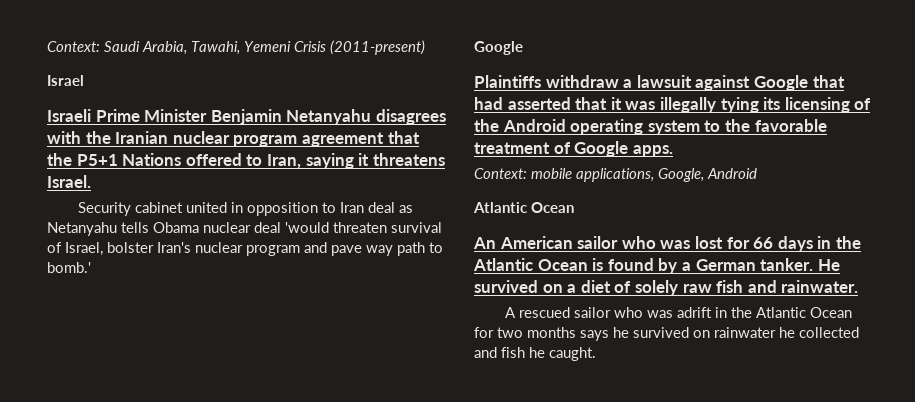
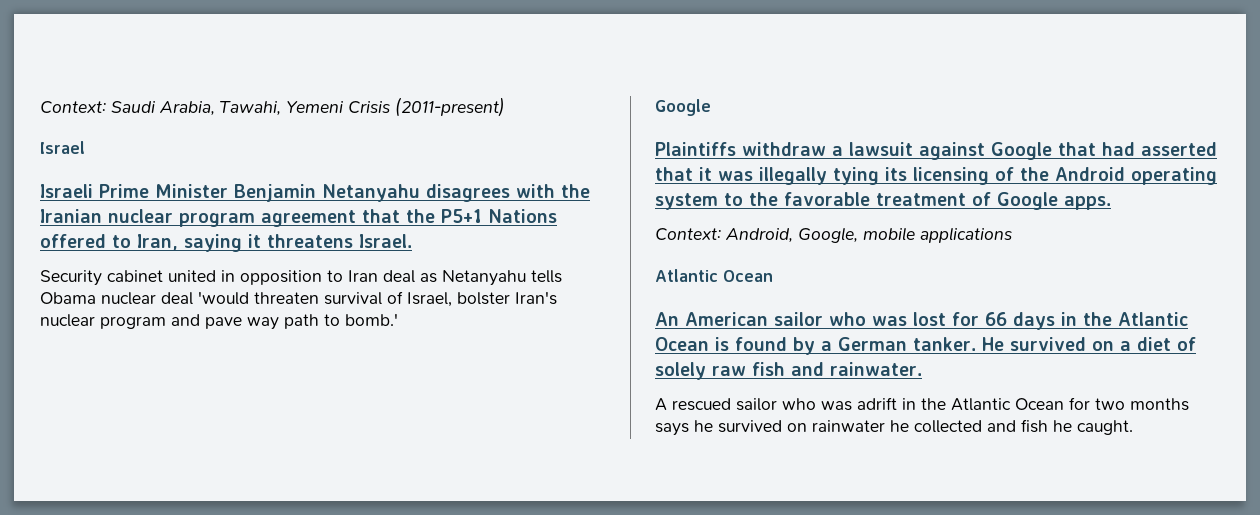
- Context: mobile applications, Google, Android
+ Context: Android, Google, mobile applications

